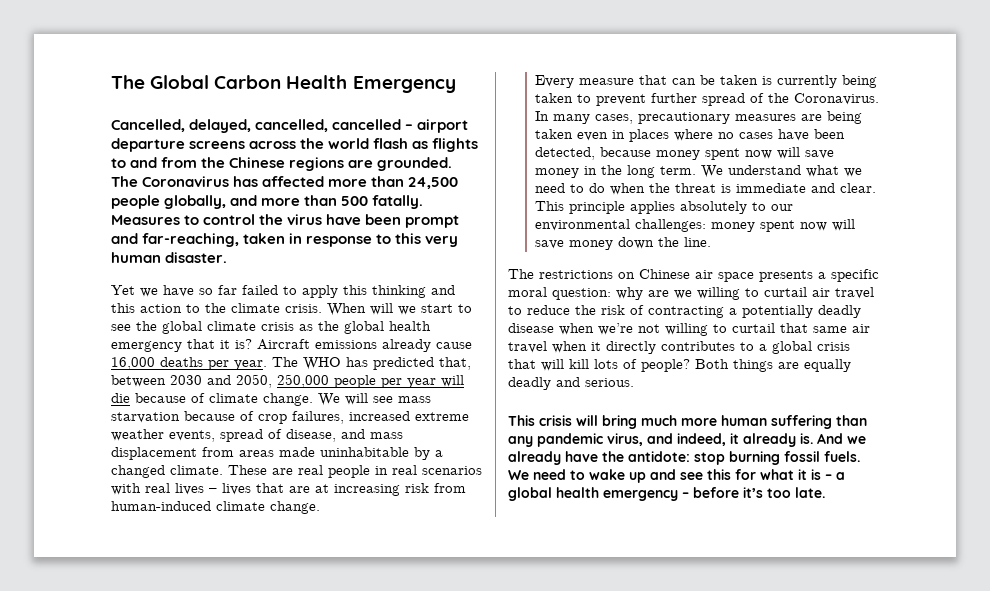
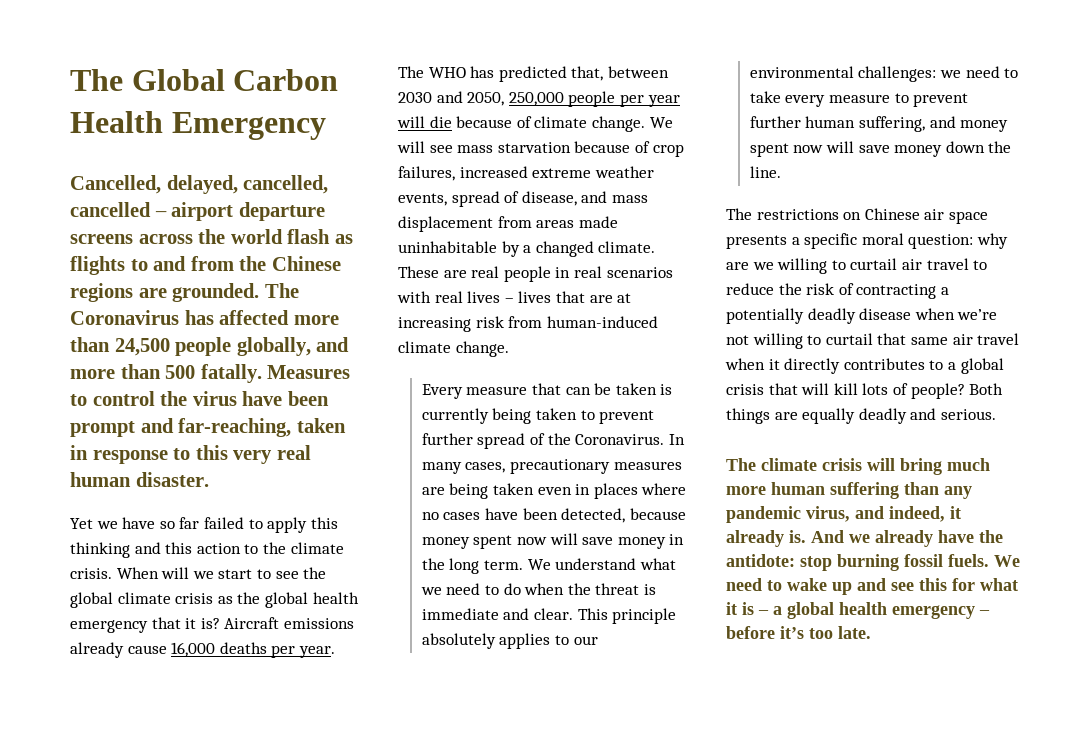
- Measures to control the virus have been prompt and far-reaching, taken in response to this very human disaster.
+ Measures to control the virus have been prompt and far-reaching, taken in response to this very real human disaster.
- This principle applies absolutely to our environmental challenges: money spent now will save money down the line.
+ This principle absolutely applies to our environmental challenges: we need to take every measure to prevent further human suffering, and money spent now will save money down the line.
- This crisis will bring much more human suffering than any pandemic virus, and indeed, it already is.
+ The climate crisis will bring much more human suffering than any pandemic virus, and indeed, it already is.

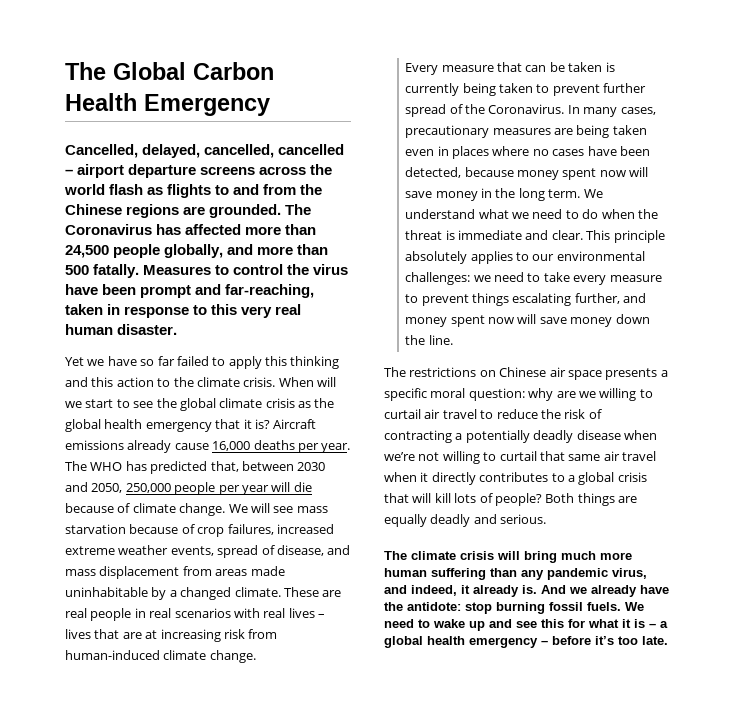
- This principle absolutely applies to our environmental challenges: we need to take every measure to prevent further human suffering, and money spent now will save money down the line.
+ This principle absolutely applies to our environmental challenges: we need to take every measure to prevent things escalating further, and money spent now will save money down the line.

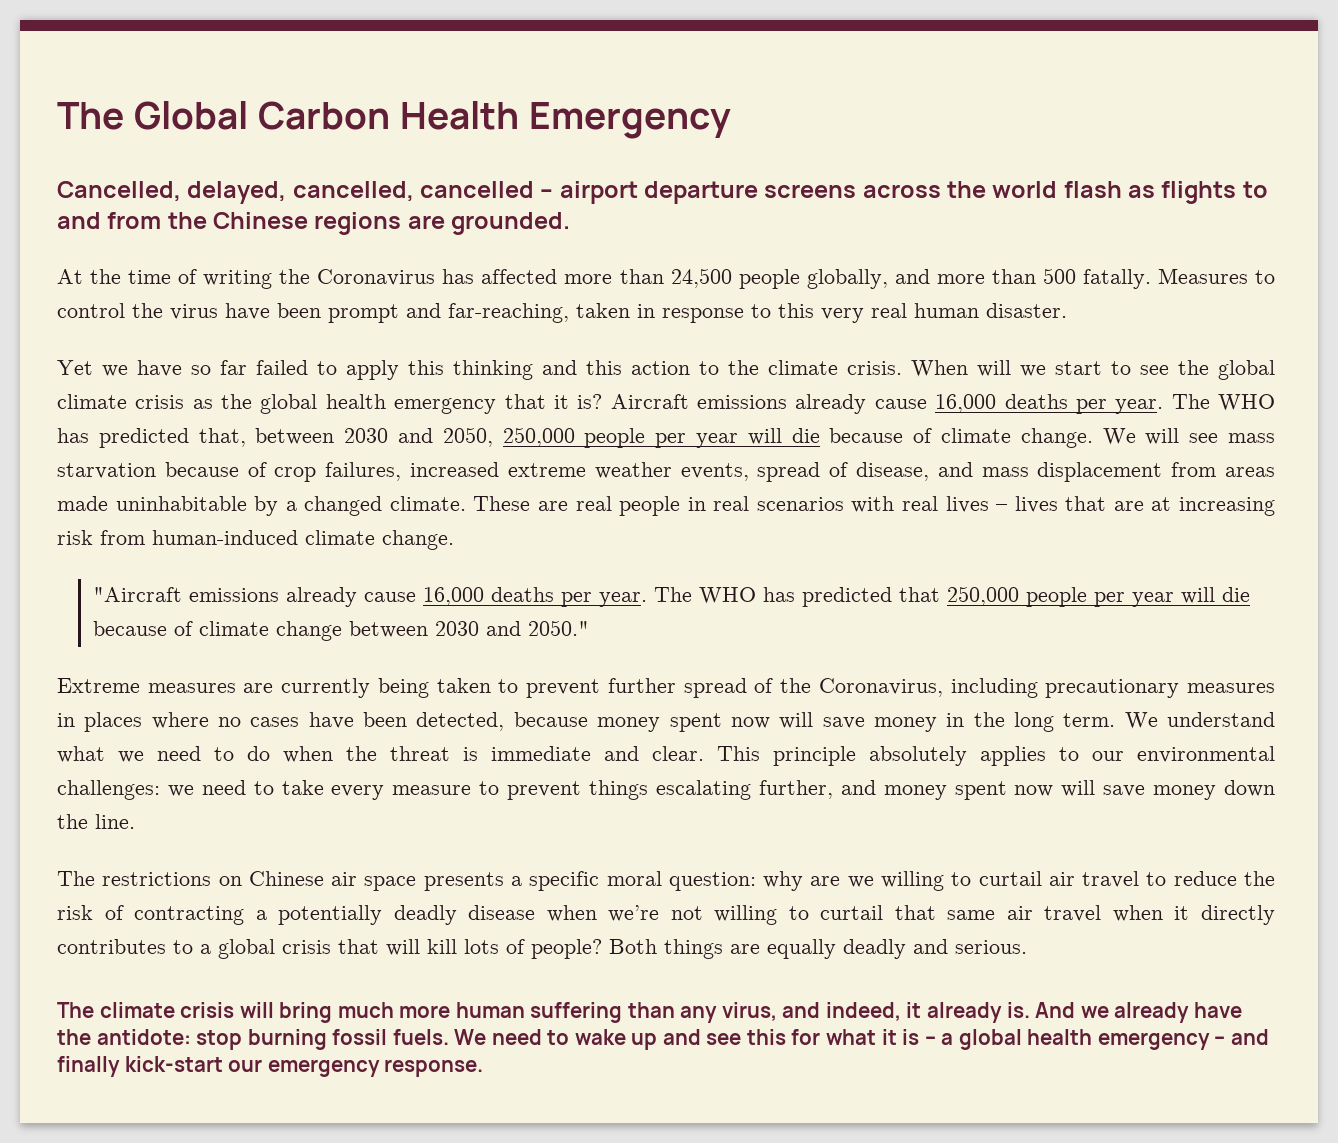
- Cancelled, delayed, cancelled, cancelled – airport departure screens across the world flash as flights to and from the Chinese regions are grounded. The Coronavirus has affected more than 24,500 people globally, and more than 500 fatally.
+ Cancelled, delayed, cancelled, cancelled – airport departure screens across the world flash as flights to and from the Chinese regions are grounded.
+ At the time of writing the Coronavirus has affected more than 24,500 people globally, and more than 500 fatally.
- Every measure that can be taken is currently being taken to prevent further spread of the Coronavirus. In many cases, precautionary measures are being taken even in places where no cases have been detected, because money spent now will save money in the long term.
+ "Aircraft emissions already cause 16,000 deaths per year. The WHO has predicted that 250,000 people per year will die because of climate change between 2030 and 2050."
+ Extreme measures are currently being taken to prevent further spread of the Coronavirus, including precautionary measures in places where no cases have been detected, because money spent now will save money in the long term.
- The climate crisis will bring much more human suffering than any pandemic virus, and indeed, it already is.
+ The climate crisis will bring much more human suffering than any virus, and indeed, it already is.
- We need to wake up and see this for what it is – a global health emergency – before it’s too late.
+ We need to wake up and see this for what it is – a global health emergency – and finally kick-start our emergency response.

